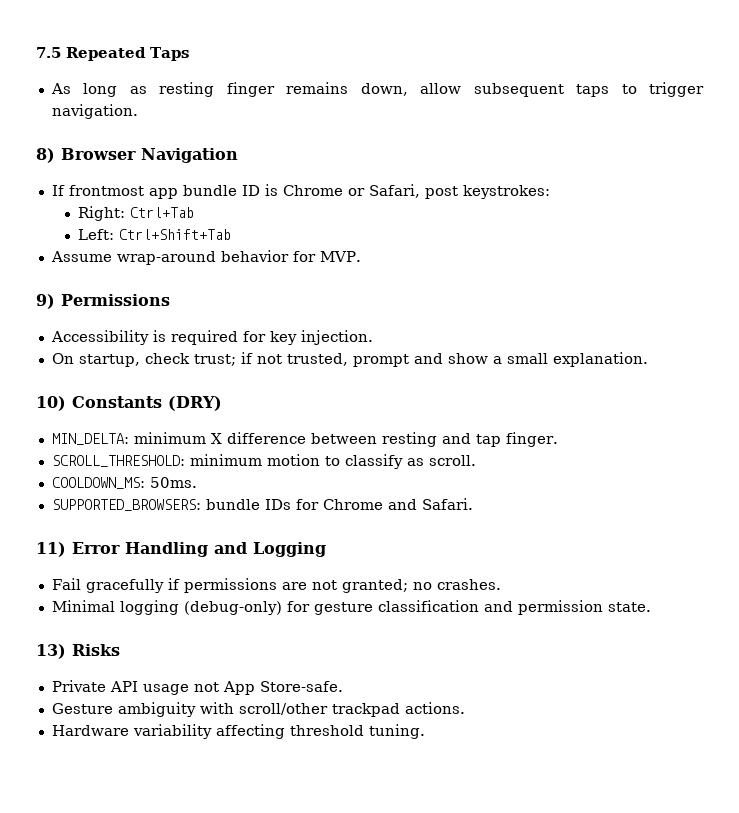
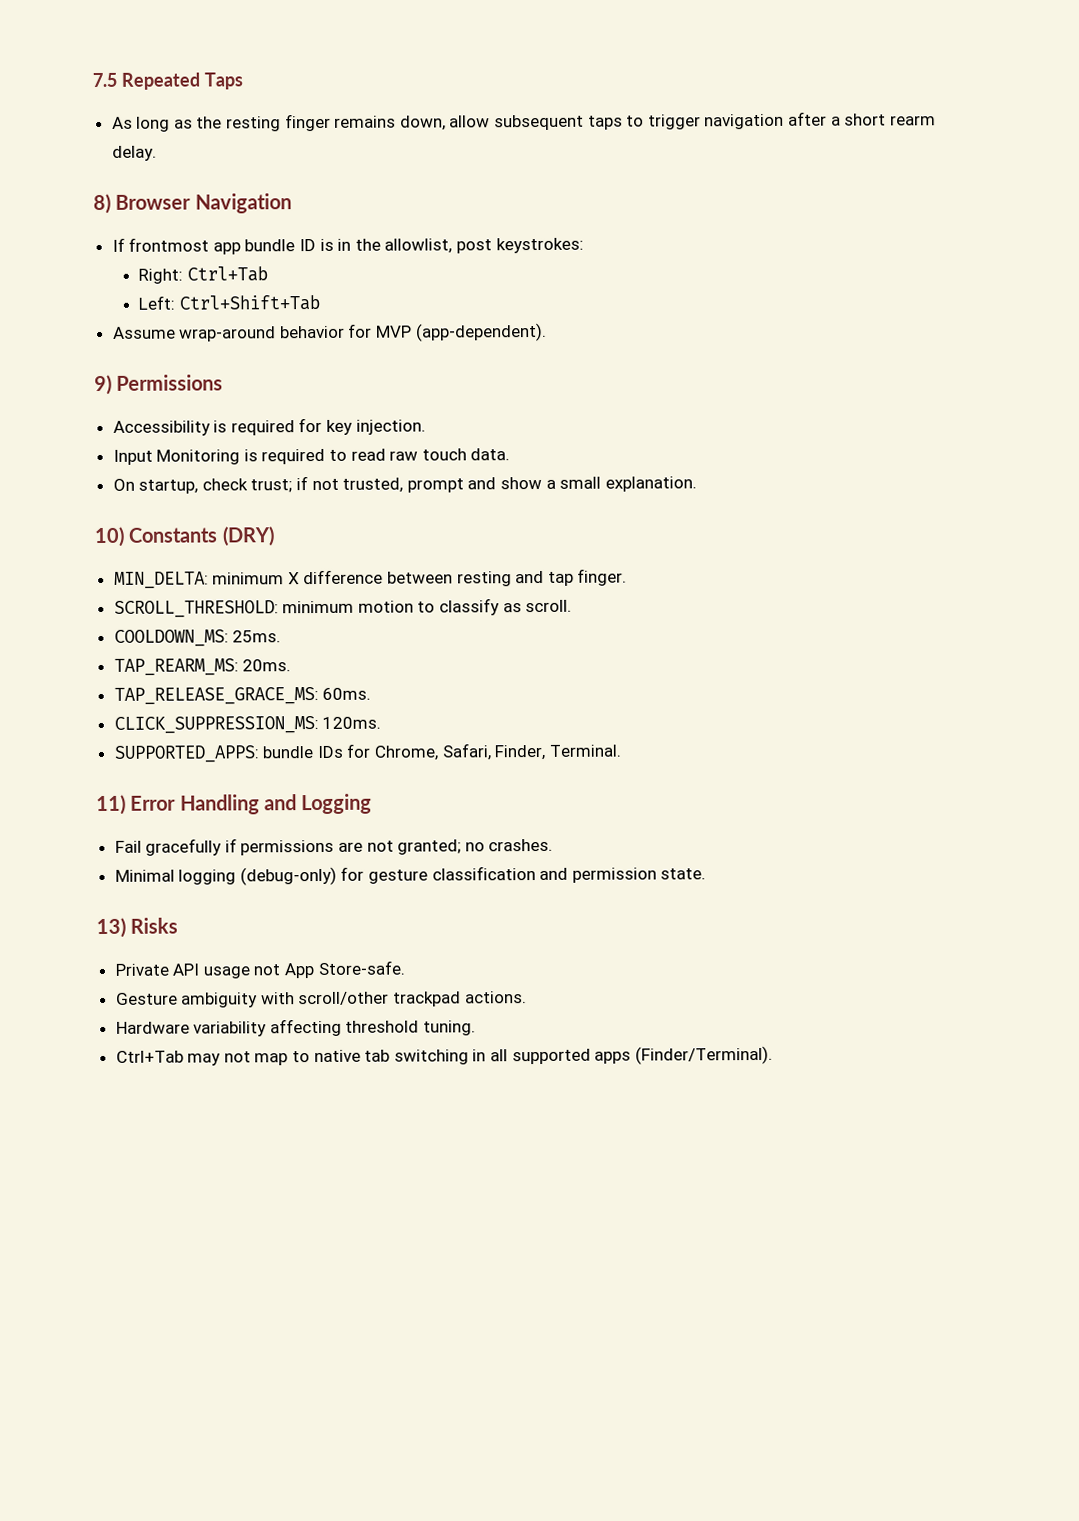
- As long as resting finger remains down, allow subsequent taps to trigger navigation.
+ As long as the resting finger remains down, allow subsequent taps to trigger navigation after a short rearm delay.
- If frontmost app bundle ID is Chrome or Safari, post keystrokes:
+ If frontmost app bundle ID is in the allowlist, post keystrokes:
- Assume wrap-around behavior for MVP.
+ Assume wrap-around behavior for MVP (app-dependent).
+ Input Monitoring is required to read raw touch data.
- COOLDOWN_MS: 50ms.
- SUPPORTED_BROWSERS: bundle IDs for Chrome and Safari.
+ COOLDOWN_MS: 25ms.
+ TAP_REARM_MS: 20ms.
+ TAP_RELEASE_GRACE_MS: 60ms.
+ CLICK_SUPPRESSION_MS: 120ms.
+ SUPPORTED_APPS: bundle IDs for Chrome, Safari, Finder, Terminal.
+ Ctrl+Tab may not map to native tab switching in all supported apps (Finder/Terminal).

